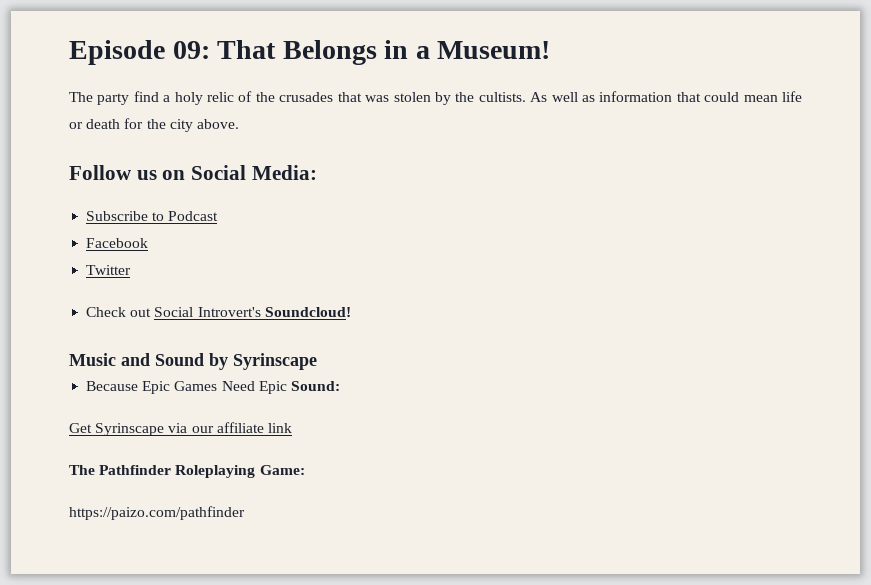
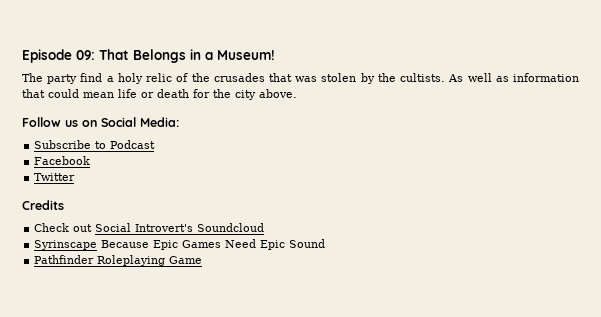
+ Credits
- Check out Social Introvert's Soundcloud!
- Music and Sound by Syrinscape
- Because Epic Games Need Epic Sound:
- Get Syrinscape via our affiliate link
- The Pathfinder Roleplaying Game:
- https://paizo.com/pathfinder
+ Check out Social Introvert's Soundcloud
+ Syrinscape Because Epic Games Need Epic Sound
+ Pathfinder Roleplaying Game

